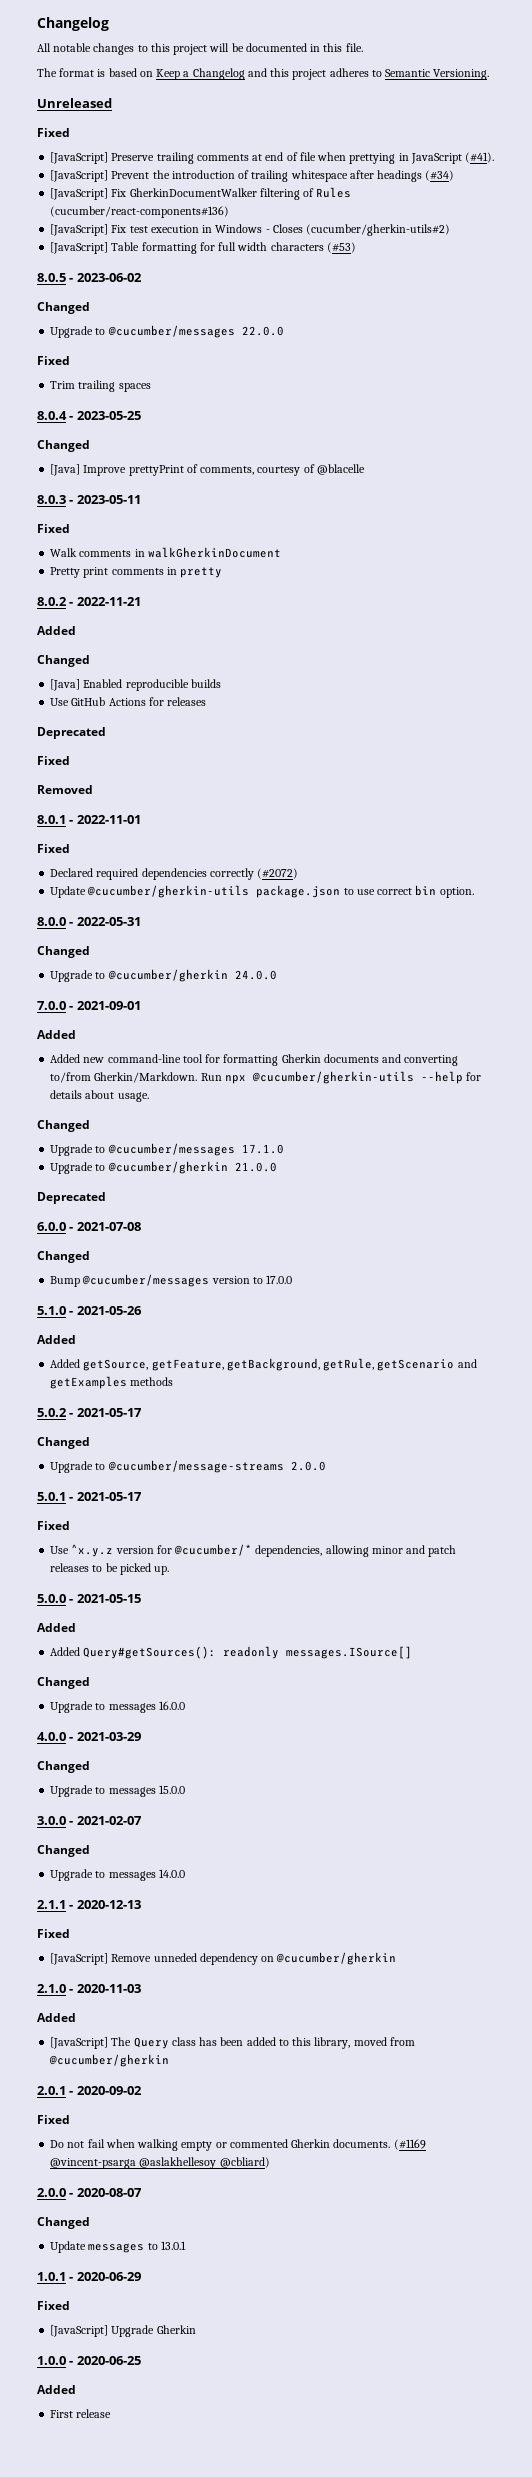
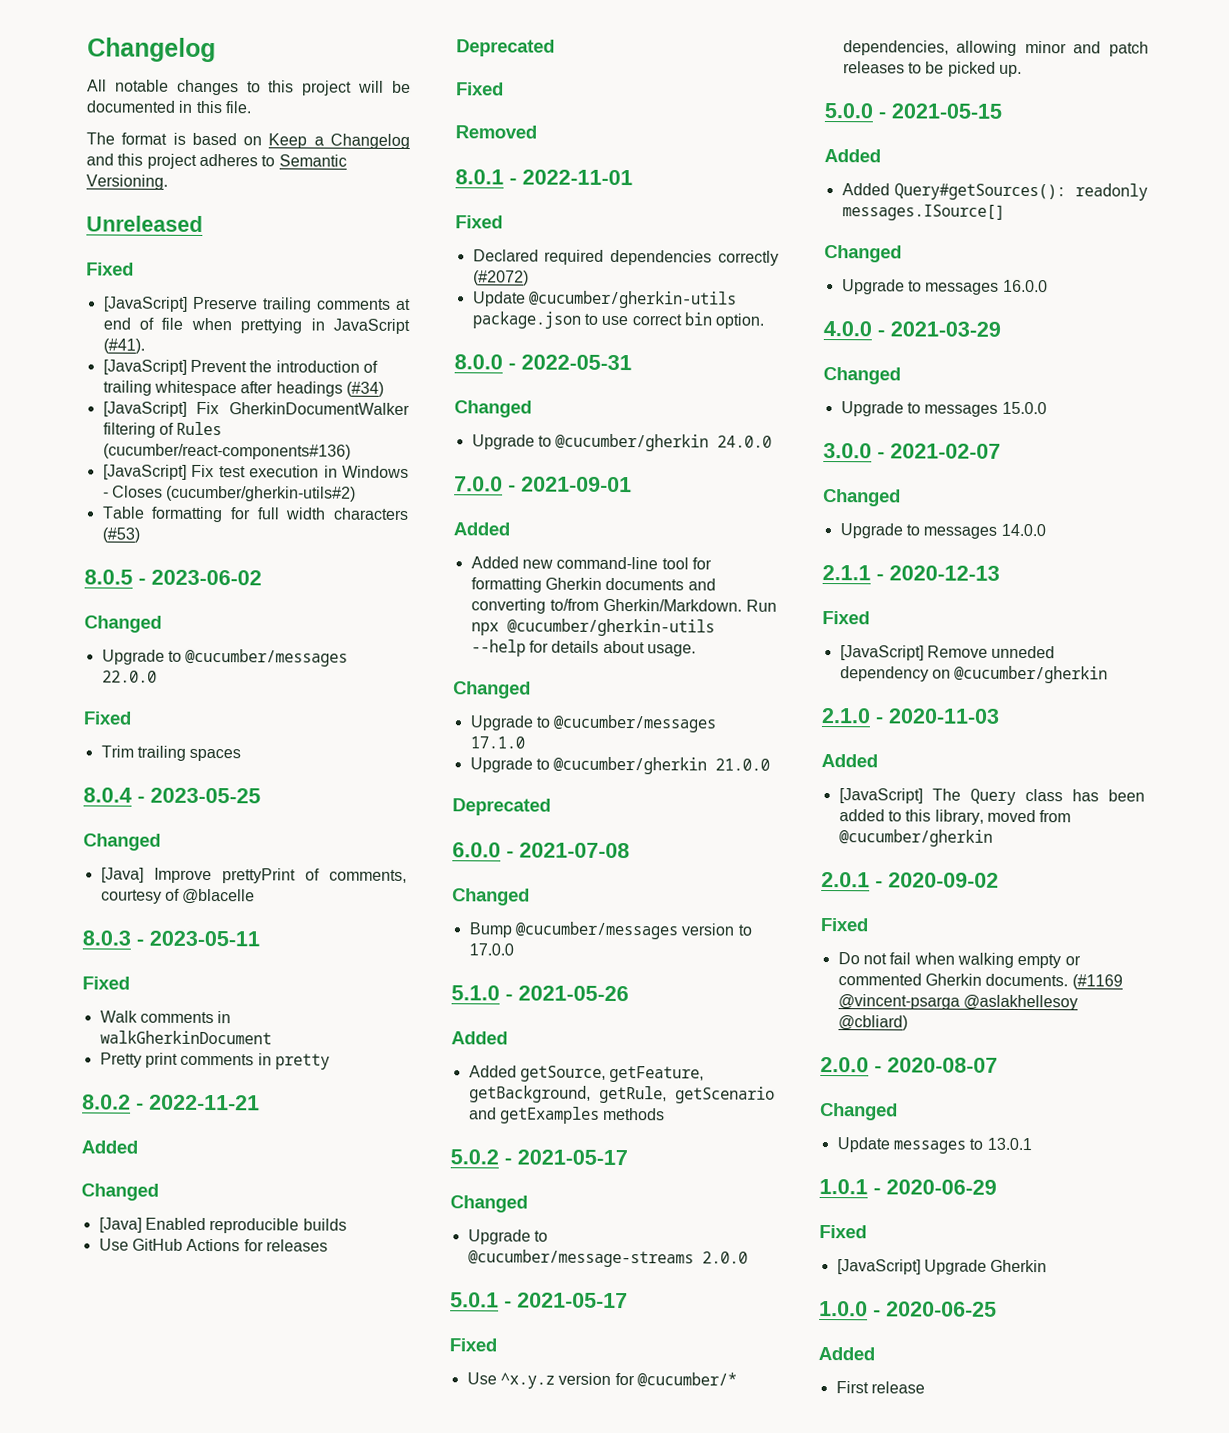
- [JavaScript] Table formatting for full width characters (#53)
+ Table formatting for full width characters (#53)

